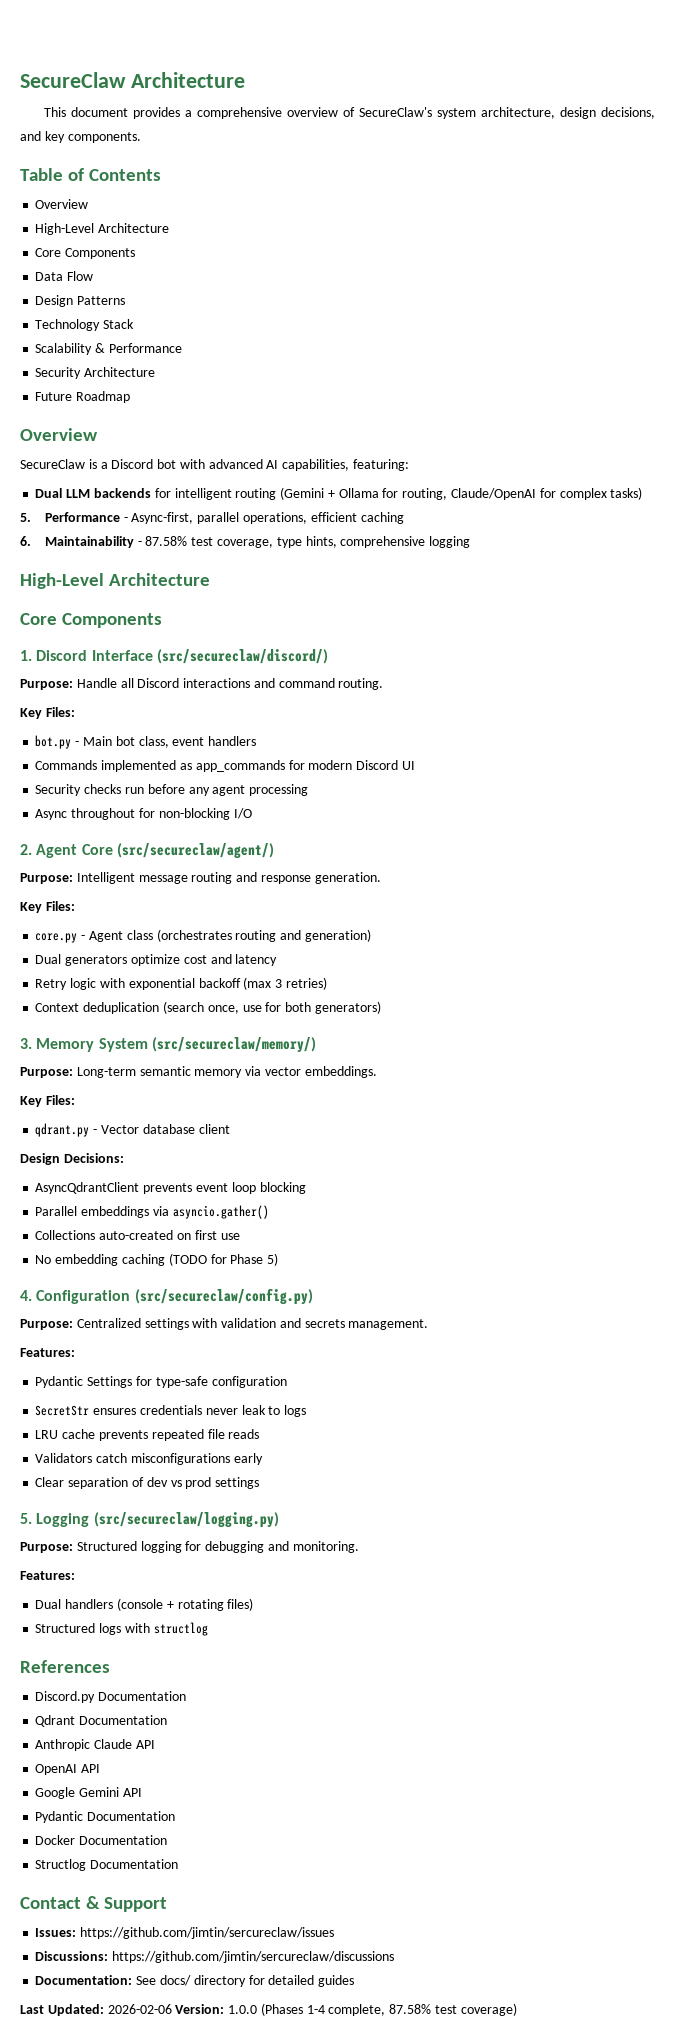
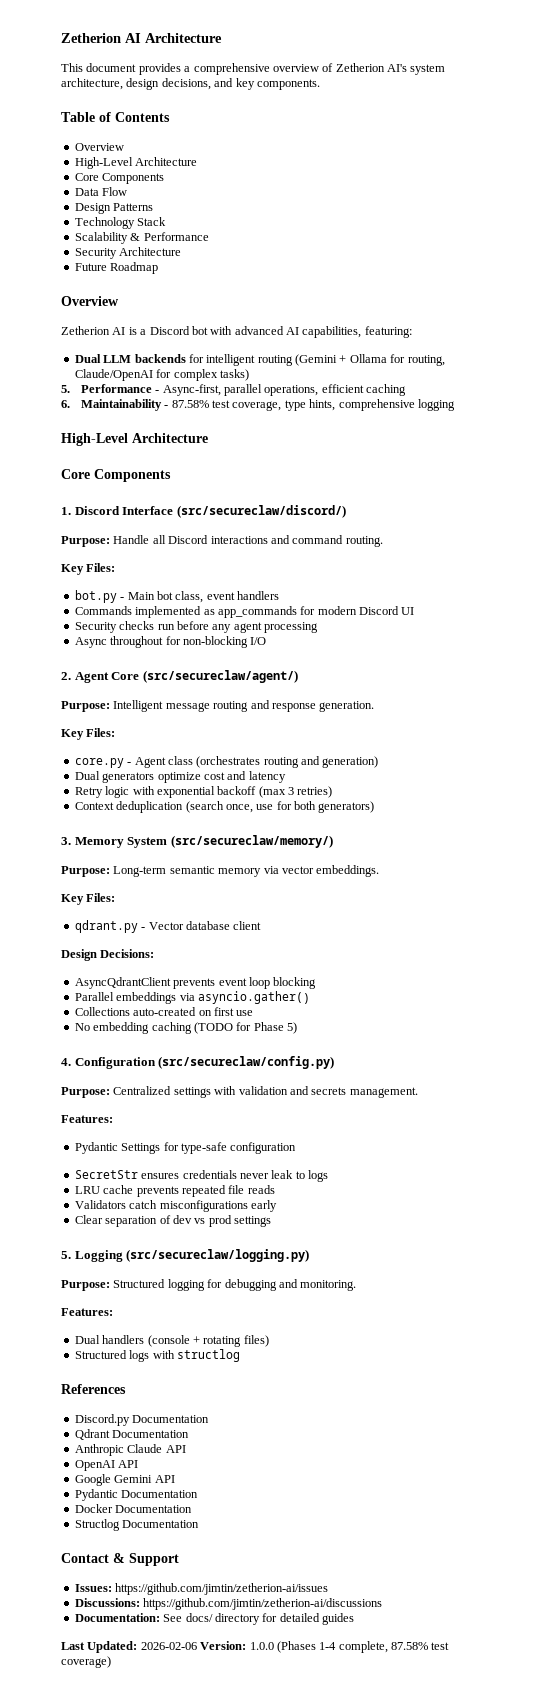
- SecureClaw Architecture
+ Zetherion AI Architecture
- This document provides a comprehensive overview of SecureClaw's system architecture, design decisions, and key components.
+ This document provides a comprehensive overview of Zetherion AI's system architecture, design decisions, and key components.
- SecureClaw is a Discord bot with advanced AI capabilities, featuring:
+ Zetherion AI is a Discord bot with advanced AI capabilities, featuring:
- Issues: https://github.com/jimtin/sercureclaw/issues
+ Issues: https://github.com/jimtin/zetherion-ai/issues
- Discussions: https://github.com/jimtin/sercureclaw/discussions
+ Discussions: https://github.com/jimtin/zetherion-ai/discussions

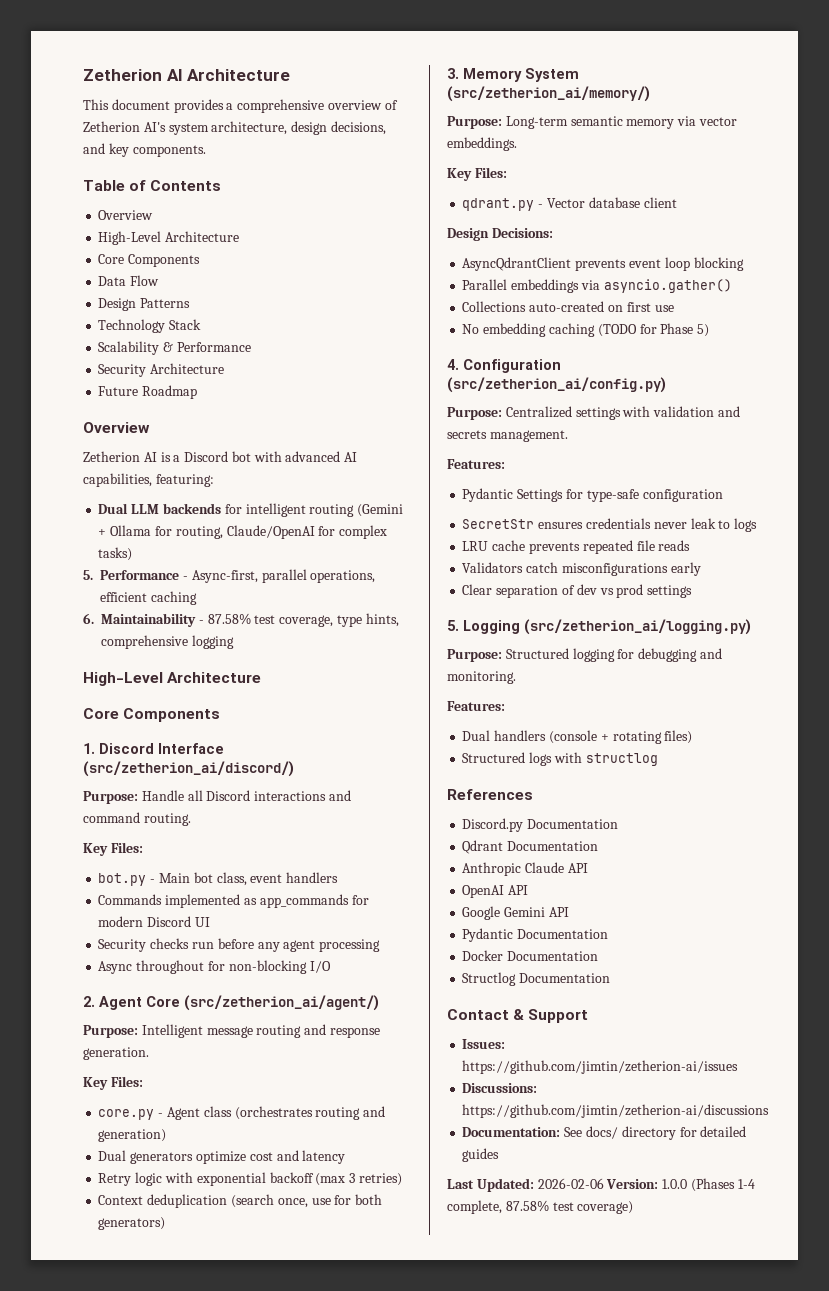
- 1. Discord Interface (src/secureclaw/discord/)
+ 1. Discord Interface (src/zetherion_ai/discord/)
- 2. Agent Core (src/secureclaw/agent/)
+ 2. Agent Core (src/zetherion_ai/agent/)
- 3. Memory System (src/secureclaw/memory/)
+ 3. Memory System (src/zetherion_ai/memory/)
- 4. Configuration (src/secureclaw/config.py)
+ 4. Configuration (src/zetherion_ai/config.py)
- 5. Logging (src/secureclaw/logging.py)
+ 5. Logging (src/zetherion_ai/logging.py)

